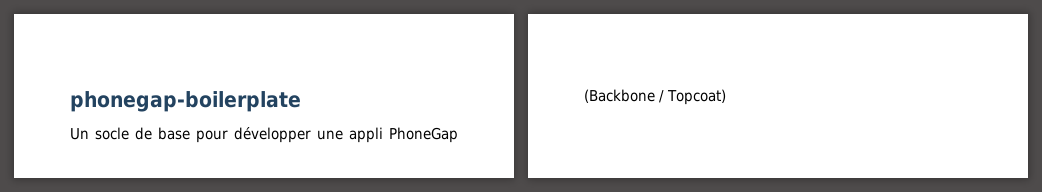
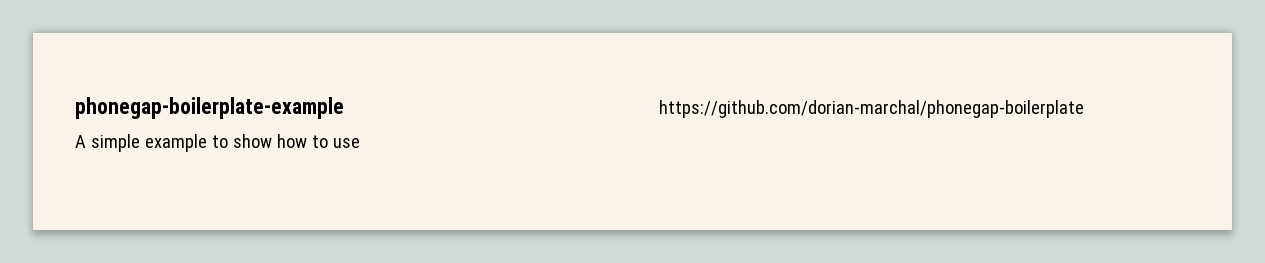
- phonegap-boilerplate
- Un socle de base pour développer une appli PhoneGap (Backbone / Topcoat)
+ phonegap-boilerplate-example
+ A simple example to show how to use https://github.com/dorian-marchal/phonegap-boilerplate

